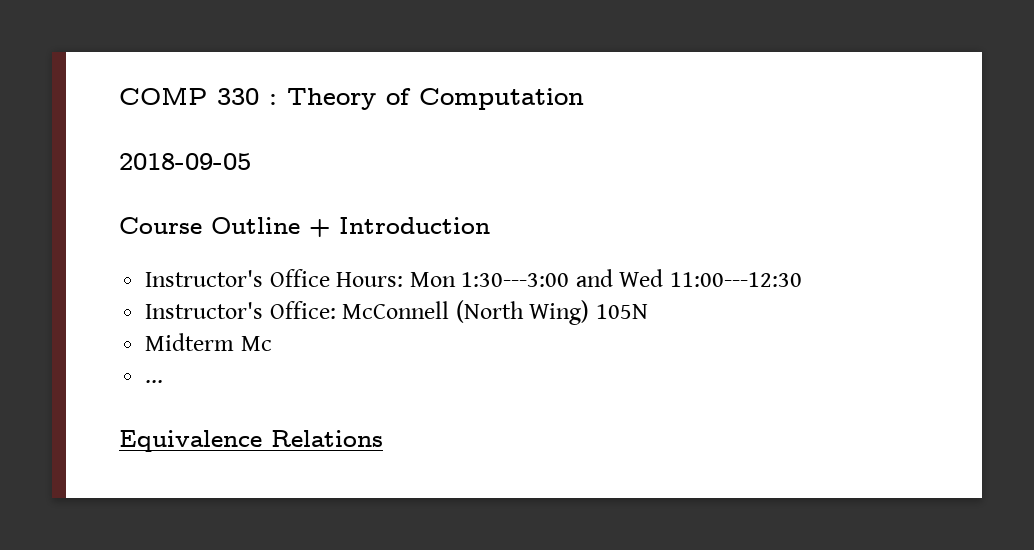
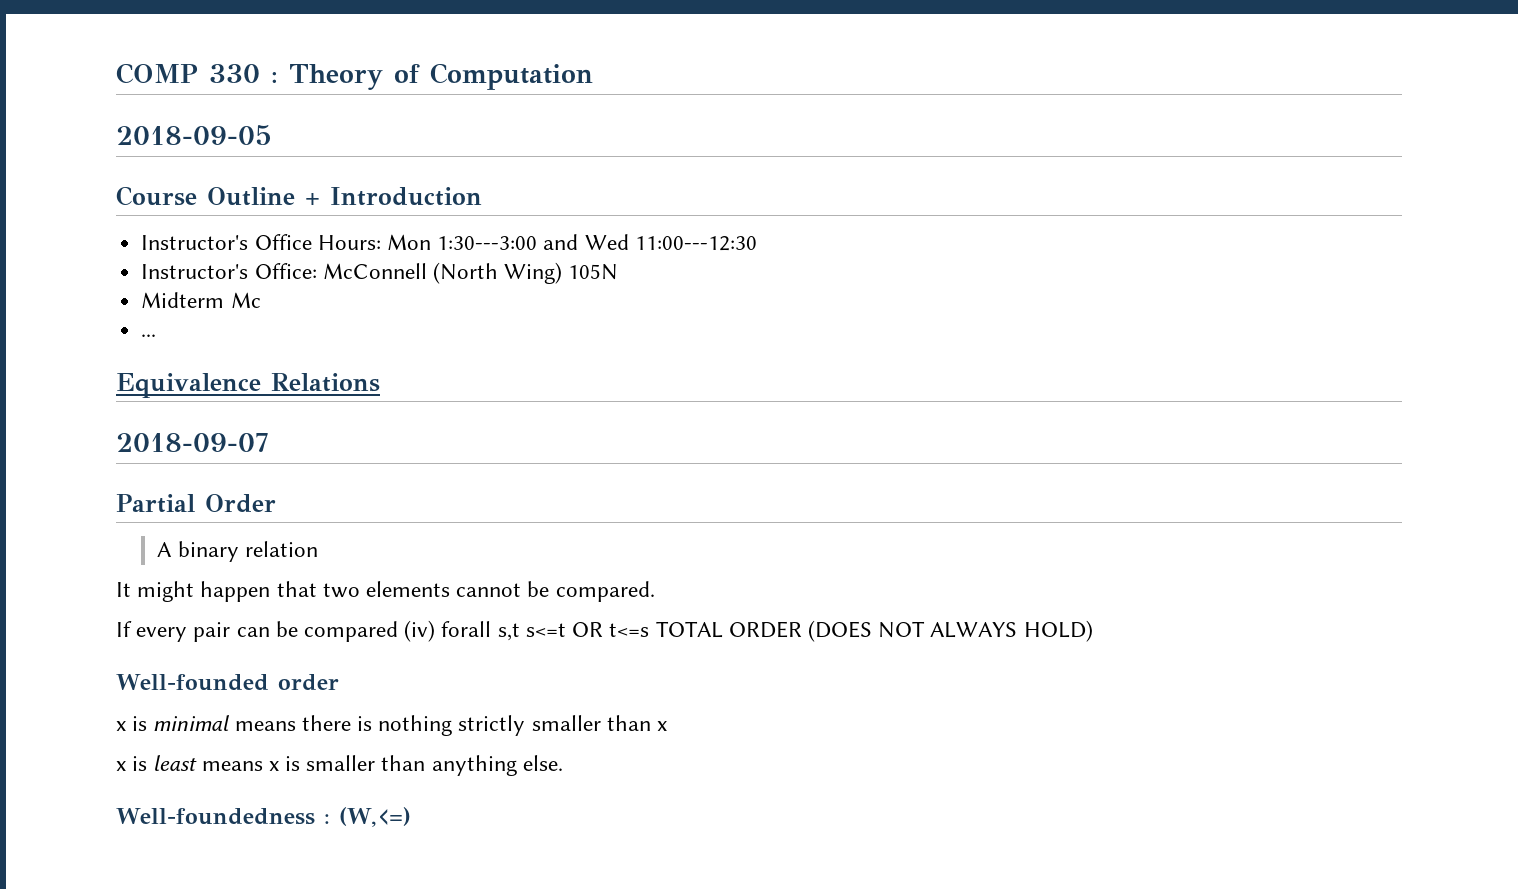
+ 2018-09-07
+ Partial Order
+ A binary relation
+ It might happen that two elements cannot be compared.
+ If every pair can be compared (iv) forall s,t s<=t OR t<=s TOTAL ORDER (DOES NOT ALWAYS HOLD)
+ Well-founded order
+ x is minimal means there is nothing strictly smaller than x
+ x is least means x is smaller than anything else.
+ Well-foundedness : (W,<=)

